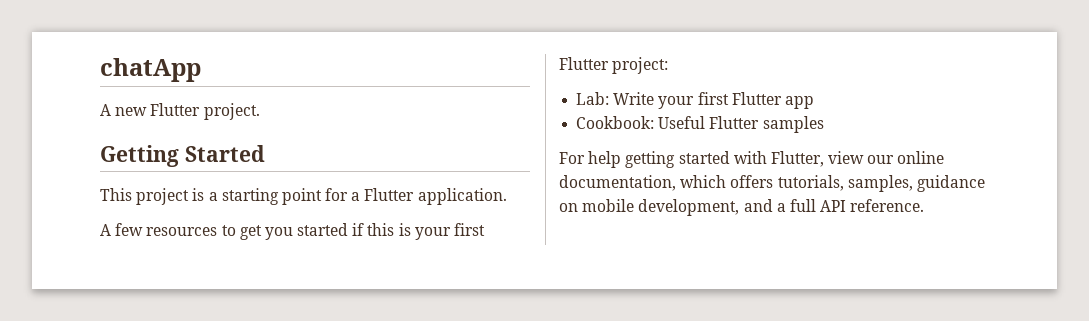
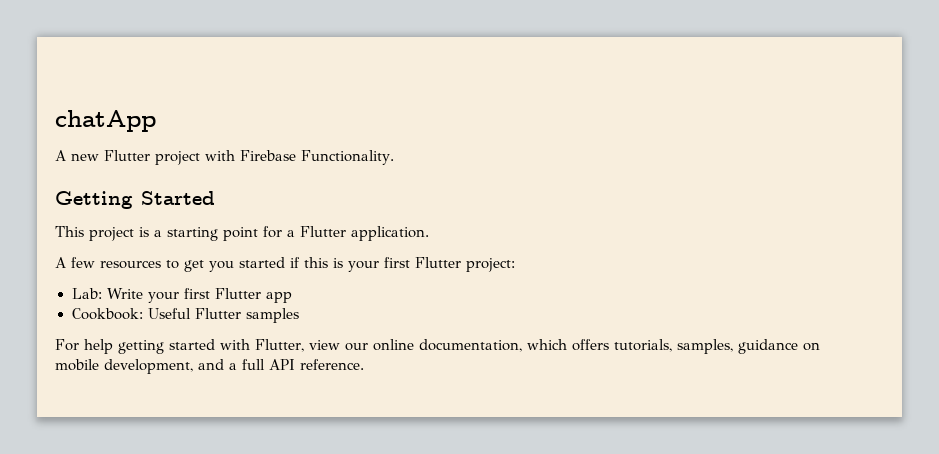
- A new Flutter project.
+ A new Flutter project with Firebase Functionality.

